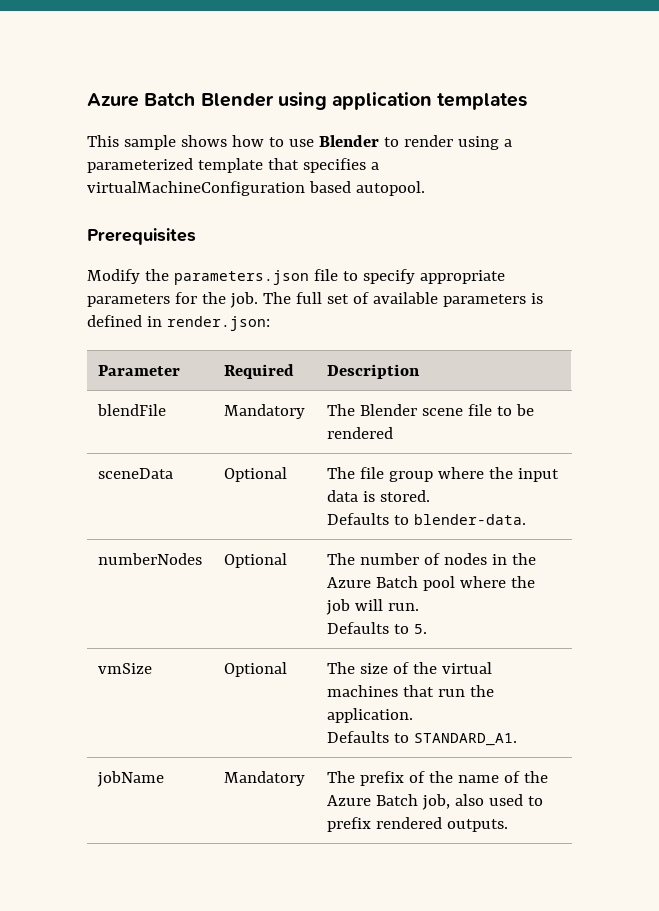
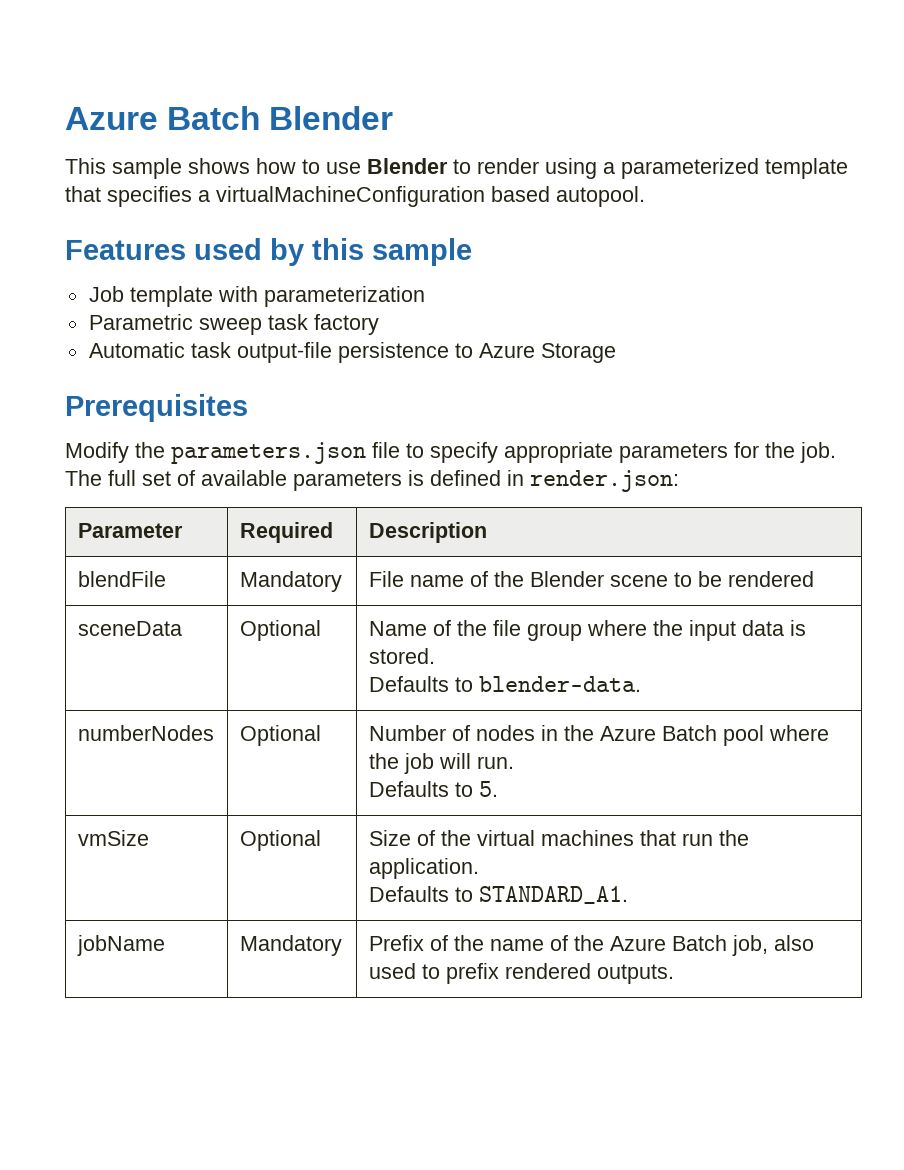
- Azure Batch Blender using application templates
+ Azure Batch Blender
+ Features used by this sample
+ Job template with parameterization
+ Parametric sweep task factory
+ Automatic task output-file persistence to Azure Storage
- blendFile | Mandatory | The Blender scene file to be rendered
+ blendFile | Mandatory | File name of the Blender scene to be rendered
- sceneData | Optional | The file group where the input data is stored.
+ sceneData | Optional | Name of the file group where the input data is stored.
- numberNodes | Optional | The number of nodes in the Azure Batch pool where the job will run.
+ numberNodes | Optional | Number of nodes in the Azure Batch pool where the job will run.
- vmSize | Optional | The size of the virtual machines that run the application.
+ vmSize | Optional | Size of the virtual machines that run the application.
- jobName | Mandatory | The prefix of the name of the Azure Batch job, also used to prefix rendered outputs.
+ jobName | Mandatory | Prefix of the name of the Azure Batch job, also used to prefix rendered outputs.

